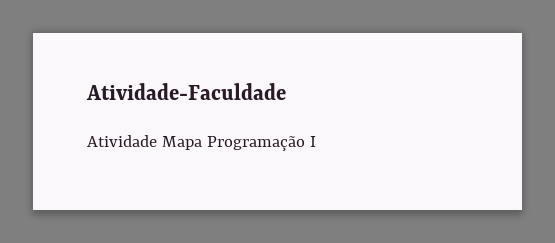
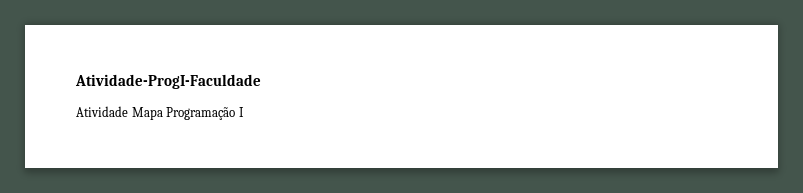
- Atividade-Faculdade
+ Atividade-ProgI-Faculdade

